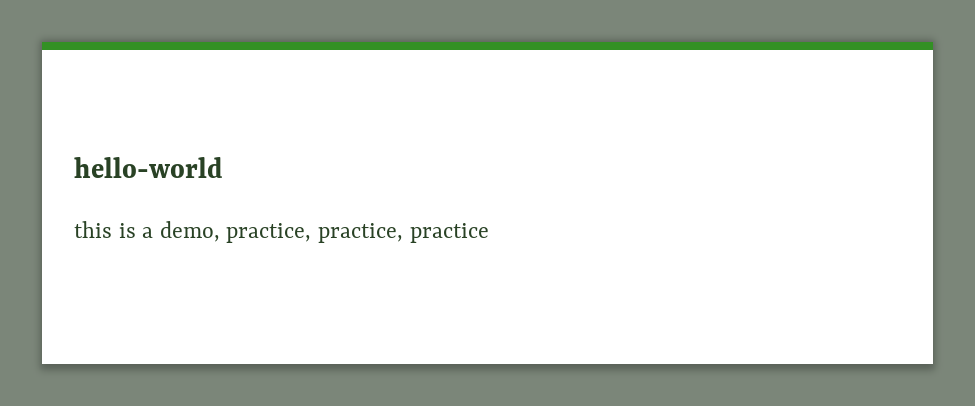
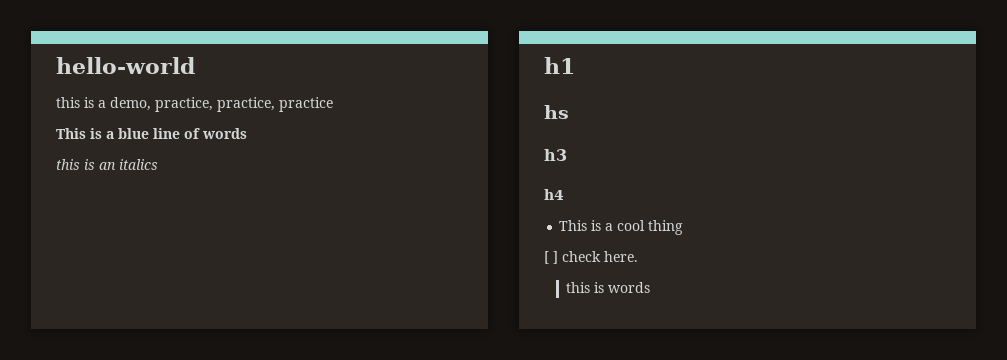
+ This is a blue line of words
+ this is an italics
+ h1
+ hs
+ h3
+ h4
+ This is a cool thing
+ [ ] check here.
+ this is words

